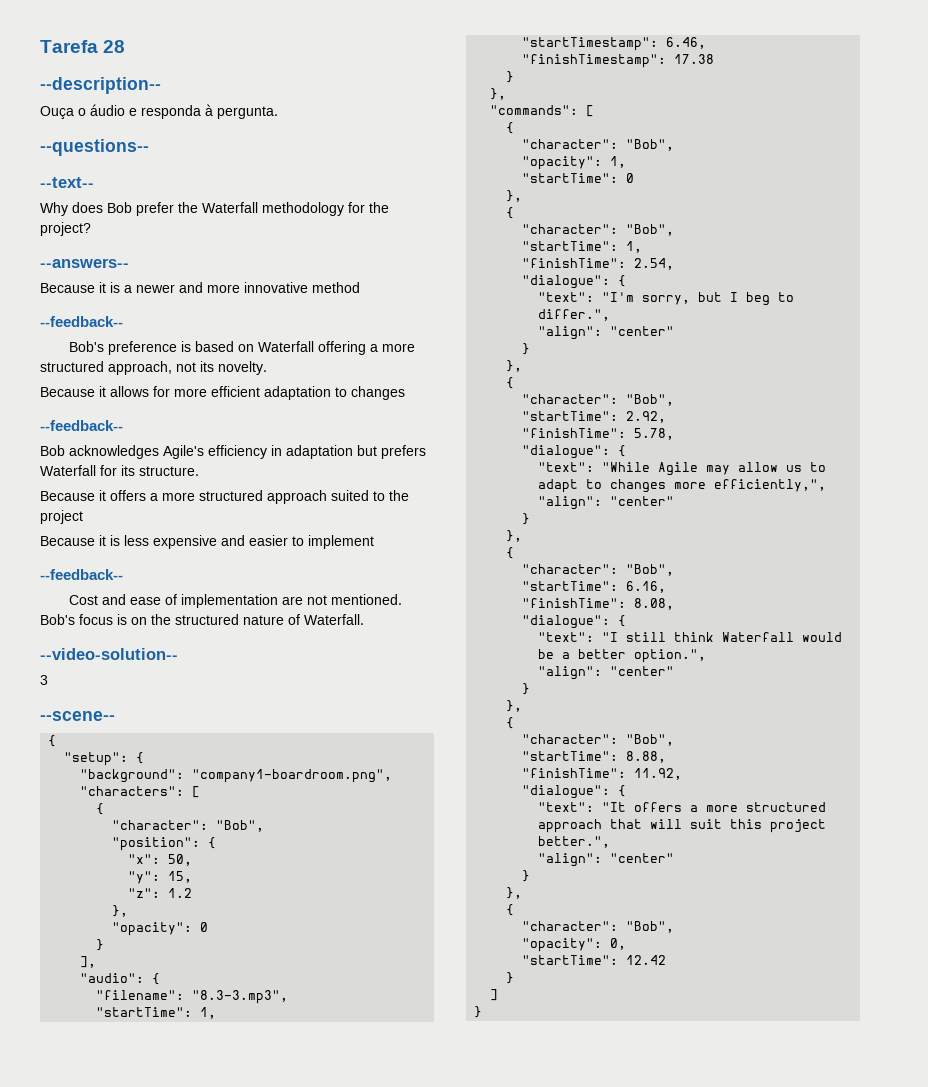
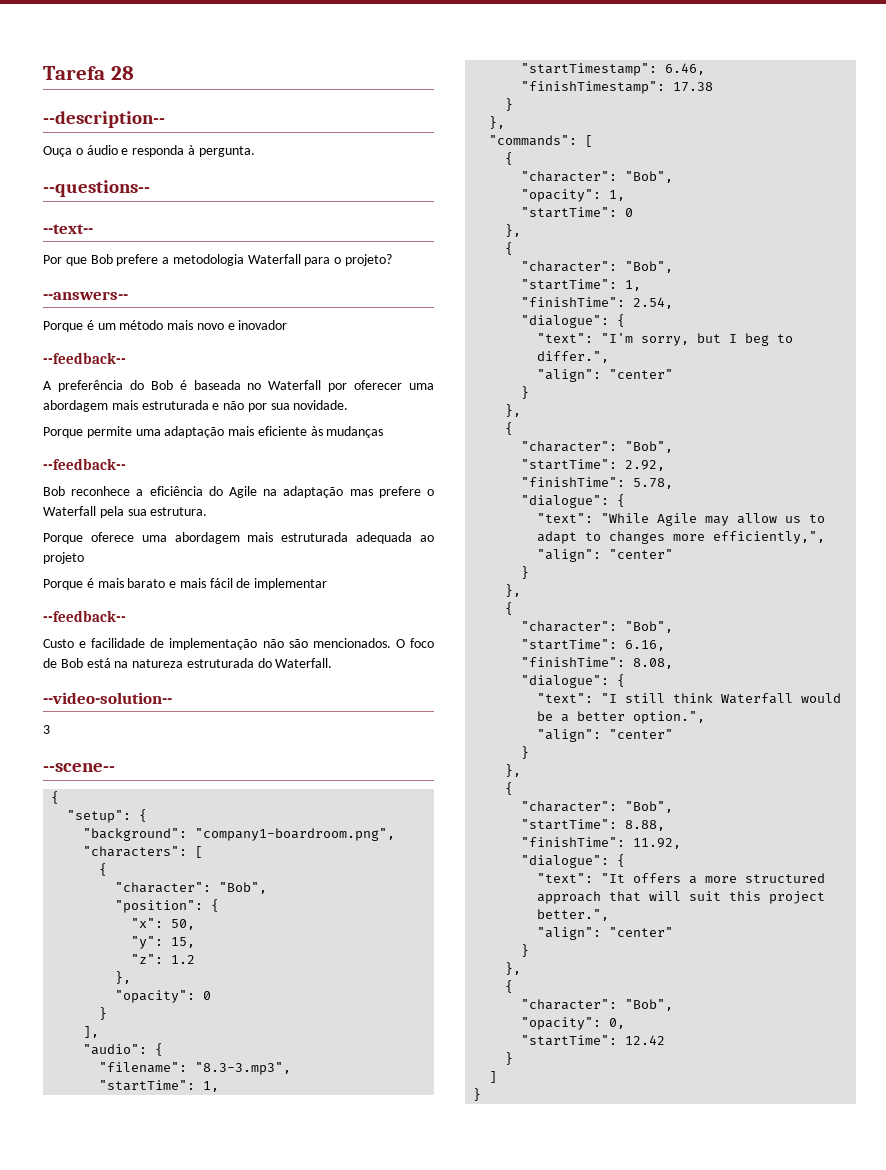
- Why does Bob prefer the Waterfall methodology for the project?
+ Por que Bob prefere a metodologia Waterfall para o projeto?
  --answers--
- Because it is a newer and more innovative method
+ Porque é um método mais novo e inovador
  --feedback--
- Bob's preference is based on Waterfall offering a more structured approach, not its novelty.
- Because it allows for more efficient adaptation to changes
+ A preferência do Bob é baseada no Waterfall por oferecer uma abordagem mais estruturada e não por sua novidade.
+ Porque permite uma adaptação mais eficiente às mudanças
  --feedback--
- Bob acknowledges Agile's efficiency in adaptation but prefers Waterfall for its structure.
- Because it offers a more structured approach suited to the project
- Because it is less expensive and easier to implement
+ Bob reconhece a eficiência do Agile na adaptação mas prefere o Waterfall pela sua estrutura.
+ Porque oferece uma abordagem mais estruturada adequada ao projeto
+ Porque é mais barato e mais fácil de implementar
  --feedback--
- Cost and ease of implementation are not mentioned. Bob's focus is on the structured nature of Waterfall.
+ Custo e facilidade de implementação não são mencionados. O foco de Bob está na natureza estruturada do Waterfall.

